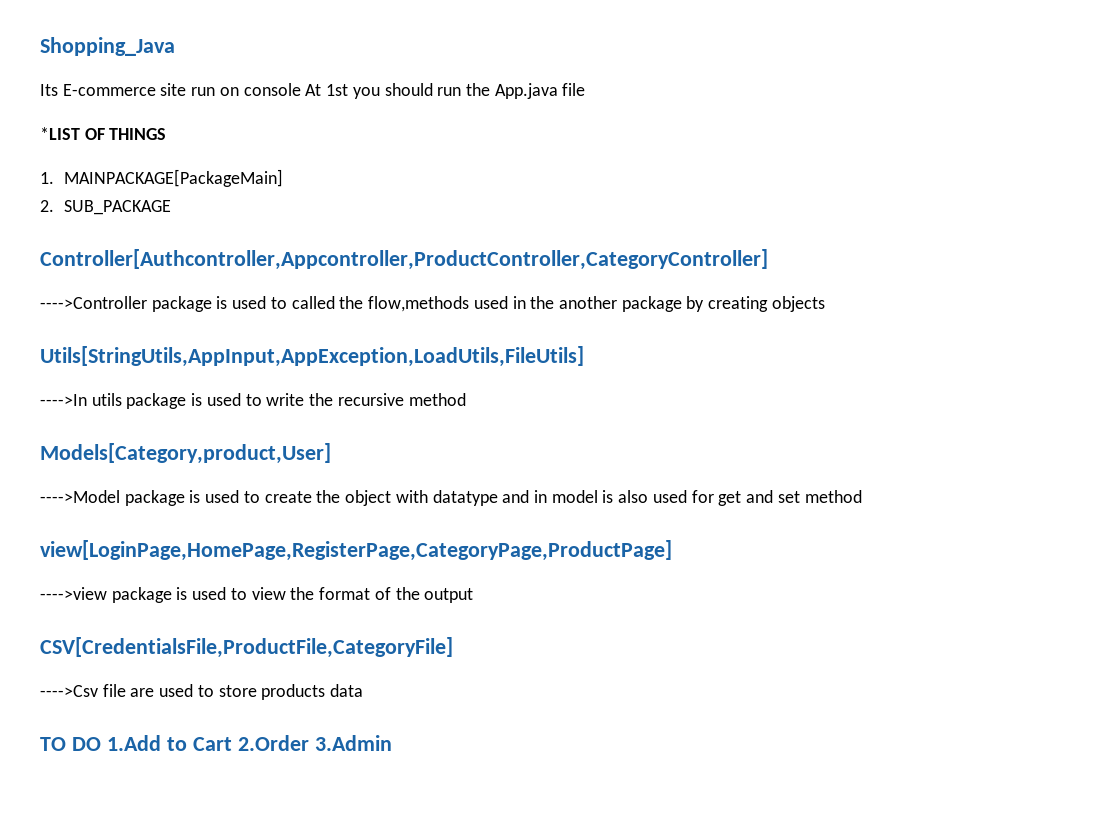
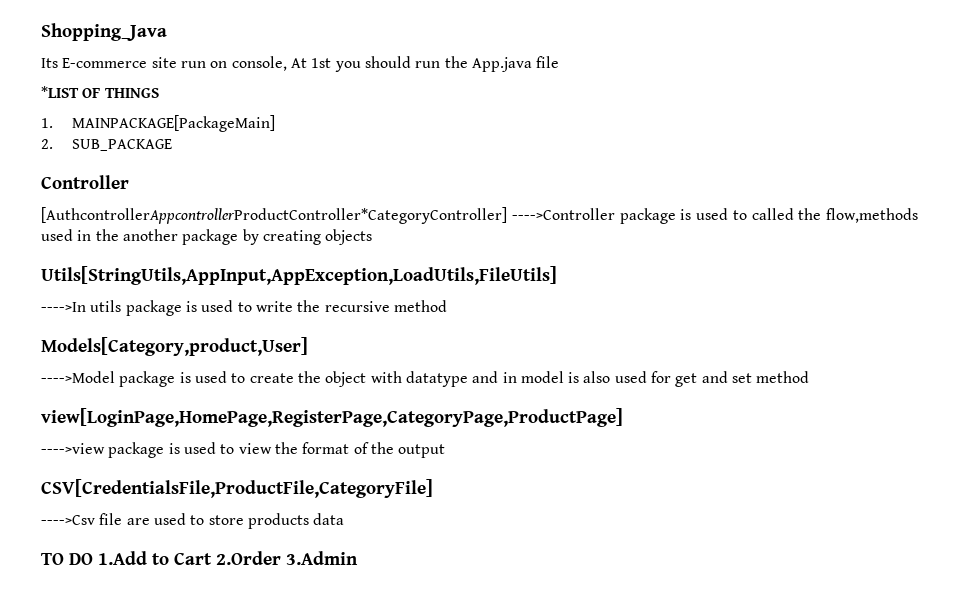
- Its E-commerce site run on console At 1st you should run the App.java file
+ Its E-commerce site run on console, At 1st you should run the App.java file
- Controller[Authcontroller,Appcontroller,ProductController,CategoryController]
- ---->Controller package is used to called the flow,methods used in the another package by creating objects
+ Controller
+ [AuthcontrollerAppcontrollerProductController*CategoryController] ---->Controller package is used to called the flow,methods used in the another package by creating objects

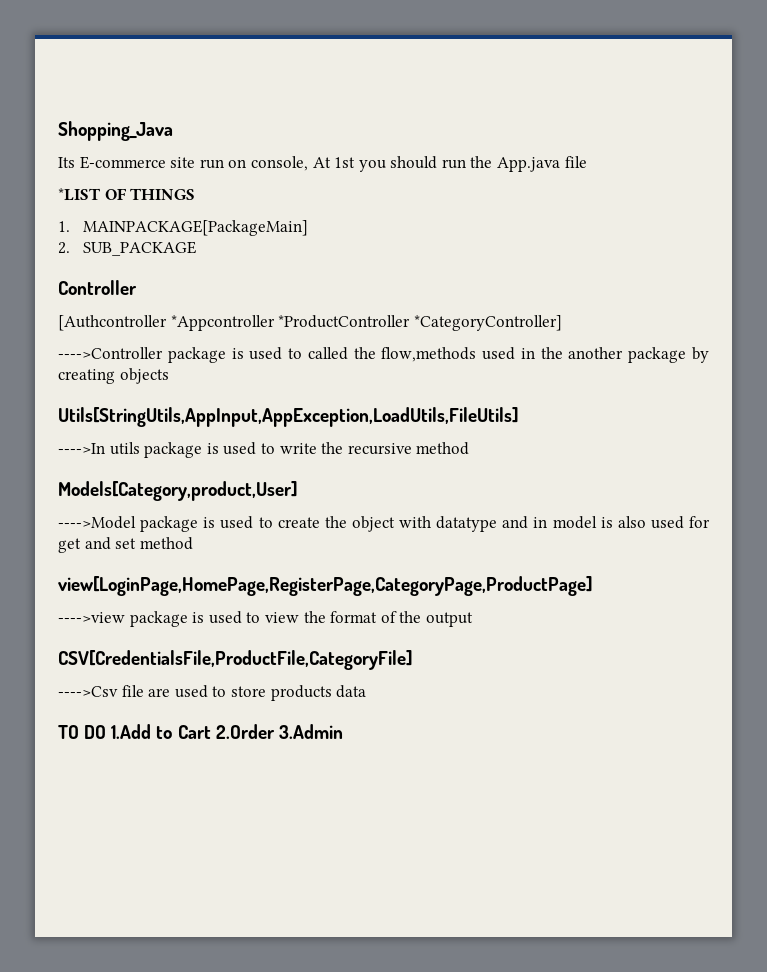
- [AuthcontrollerAppcontrollerProductController*CategoryController] ---->Controller package is used to called the flow,methods used in the another package by creating objects
+ [Authcontroller *Appcontroller *ProductController *CategoryController]
+ ---->Controller package is used to called the flow,methods used in the another package by creating objects

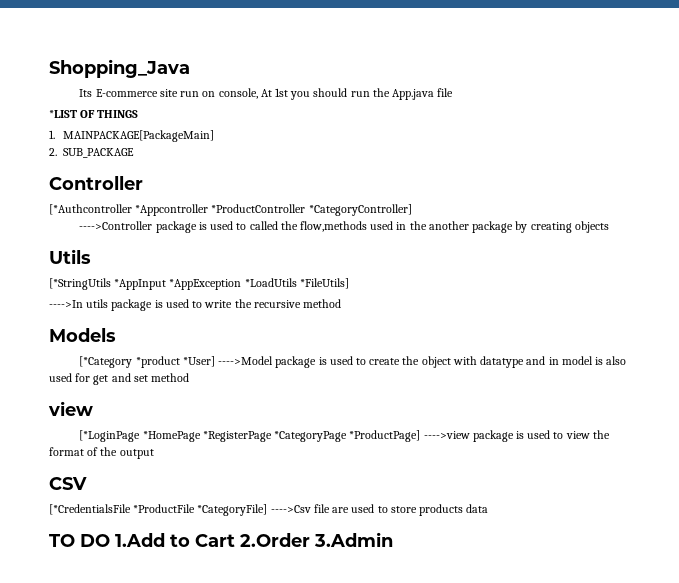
- [Authcontroller *Appcontroller *ProductController *CategoryController]
+ [*Authcontroller *Appcontroller *ProductController *CategoryController]
- Utils[StringUtils,AppInput,AppException,LoadUtils,FileUtils]
+ Utils
+ [*StringUtils *AppInput *AppException *LoadUtils *FileUtils]
- Models[Category,product,User]
- ---->Model package is used to create the object with datatype and in model is also used for get and set method
- view[LoginPage,HomePage,RegisterPage,CategoryPage,ProductPage]
- ---->view package is used to view the format of the output
+ Models
+ [*Category *product *User] ---->Model package is used to create the object with datatype and in model is also used for get and set method
+ view
+ [*LoginPage *HomePage *RegisterPage *CategoryPage *ProductPage] ---->view package is used to view the format of the output
- CSV[CredentialsFile,ProductFile,CategoryFile]
- ---->Csv file are used to store products data
+ CSV
+ [*CredentialsFile *ProductFile *CategoryFile] ---->Csv file are used to store products data

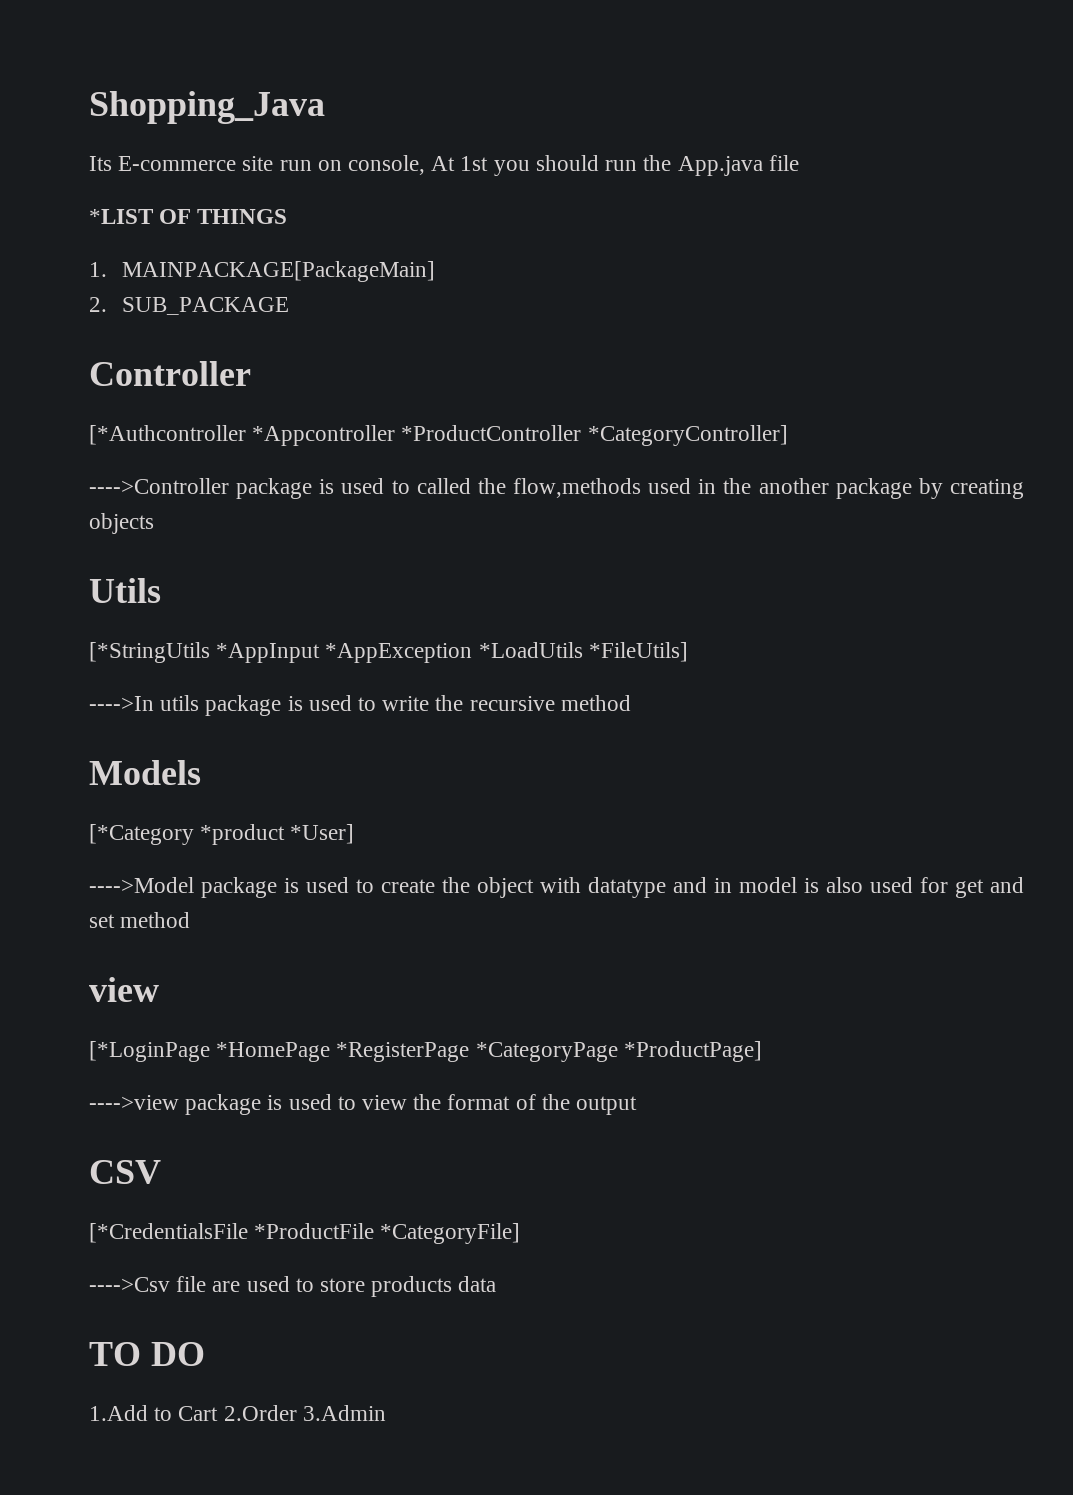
- [*Category *product *User] ---->Model package is used to create the object with datatype and in model is also used for get and set method
+ [*Category *product *User]
+ ---->Model package is used to create the object with datatype and in model is also used for get and set method
- [*LoginPage *HomePage *RegisterPage *CategoryPage *ProductPage] ---->view package is used to view the format of the output
+ [*LoginPage *HomePage *RegisterPage *CategoryPage *ProductPage]
+ ---->view package is used to view the format of the output
- [*CredentialsFile *ProductFile *CategoryFile] ---->Csv file are used to store products data
+ [*CredentialsFile *ProductFile *CategoryFile]
+ ---->Csv file are used to store products data
- TO DO 1.Add to Cart 2.Order 3.Admin
+ TO DO
+ 1.Add to Cart 2.Order 3.Admin

